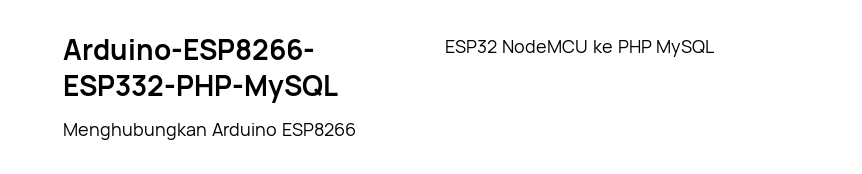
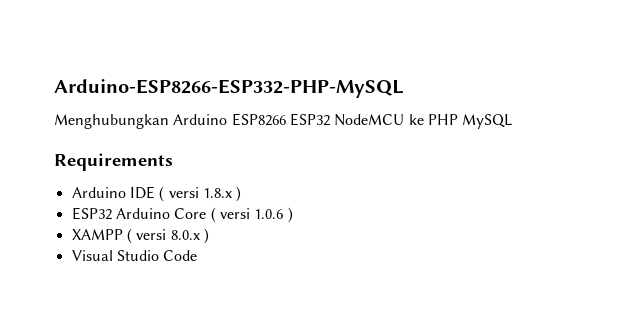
+ Requirements
+ Arduino IDE ( versi 1.8.x )
+ ESP32 Arduino Core ( versi 1.0.6 )
+ XAMPP ( versi 8.0.x )
+ Visual Studio Code

